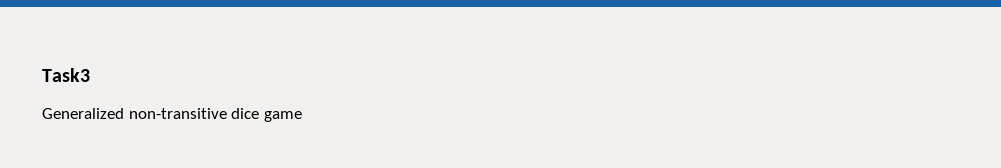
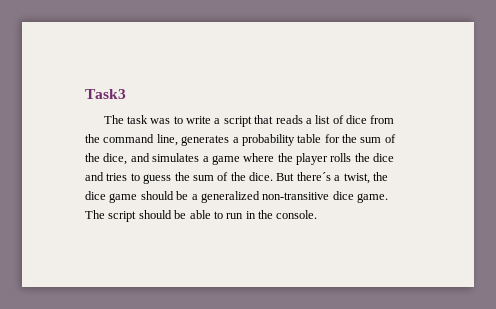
- Generalized non-transitive dice game
+ The task was to write a script that reads a list of dice from the command line, generates a probability table for the sum of the dice, and simulates a game where the player rolls the dice and tries to guess the sum of the dice. But there´s a twist, the dice game should be a generalized non-transitive dice game. The script should be able to run in the console.

